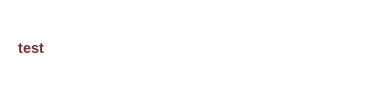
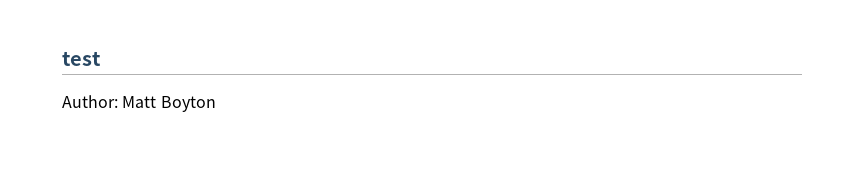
+ Author: Matt Boyton

